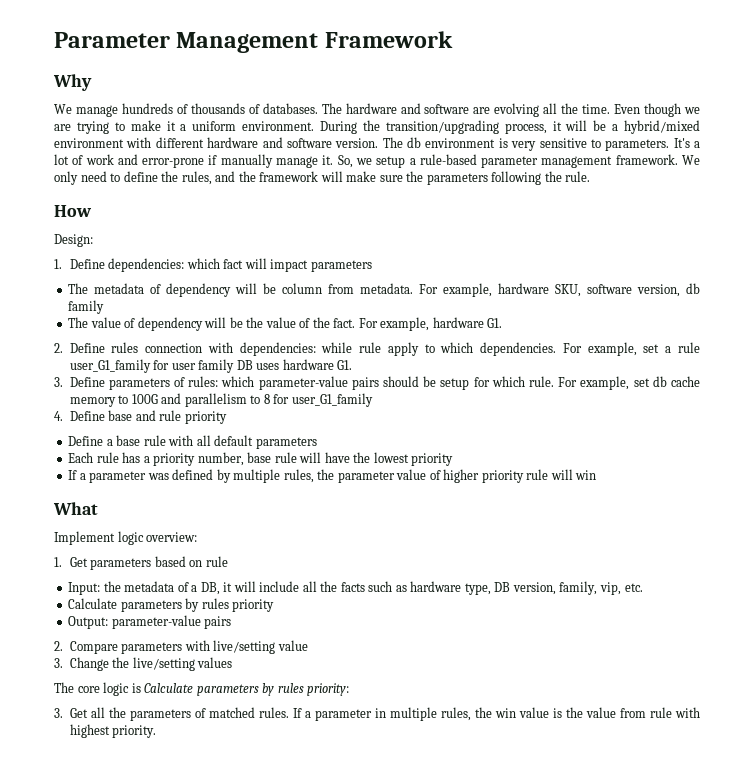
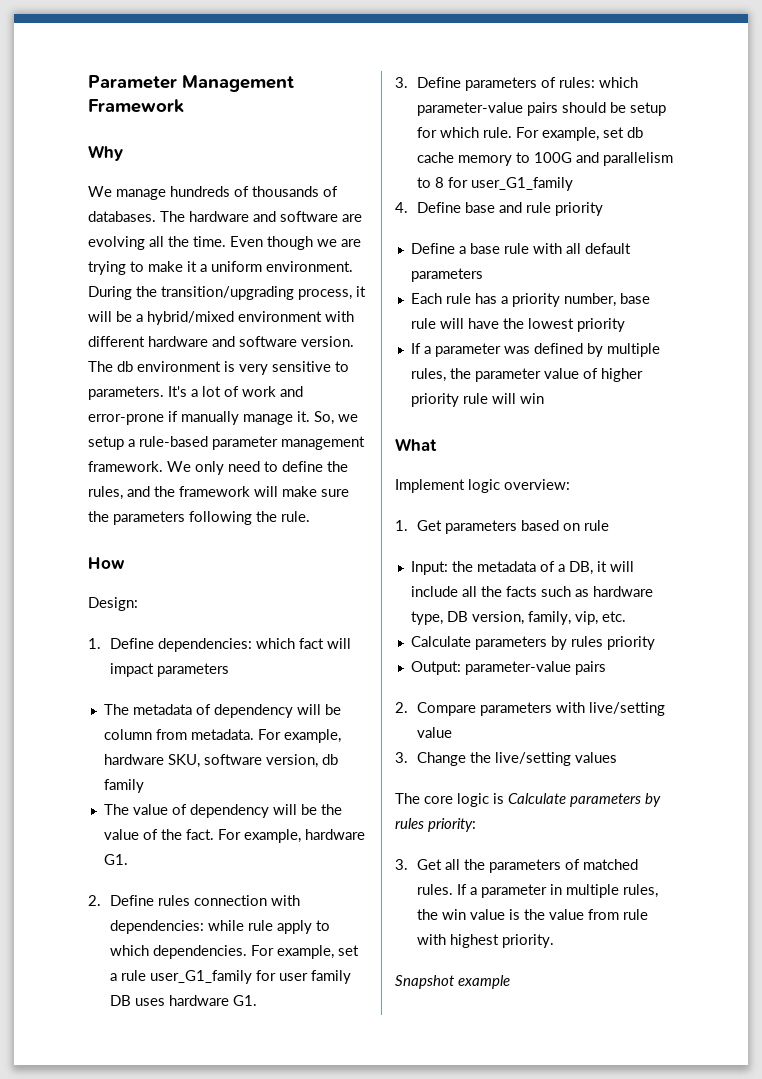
+ Snapshot example

